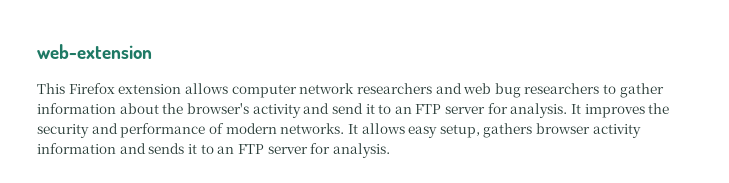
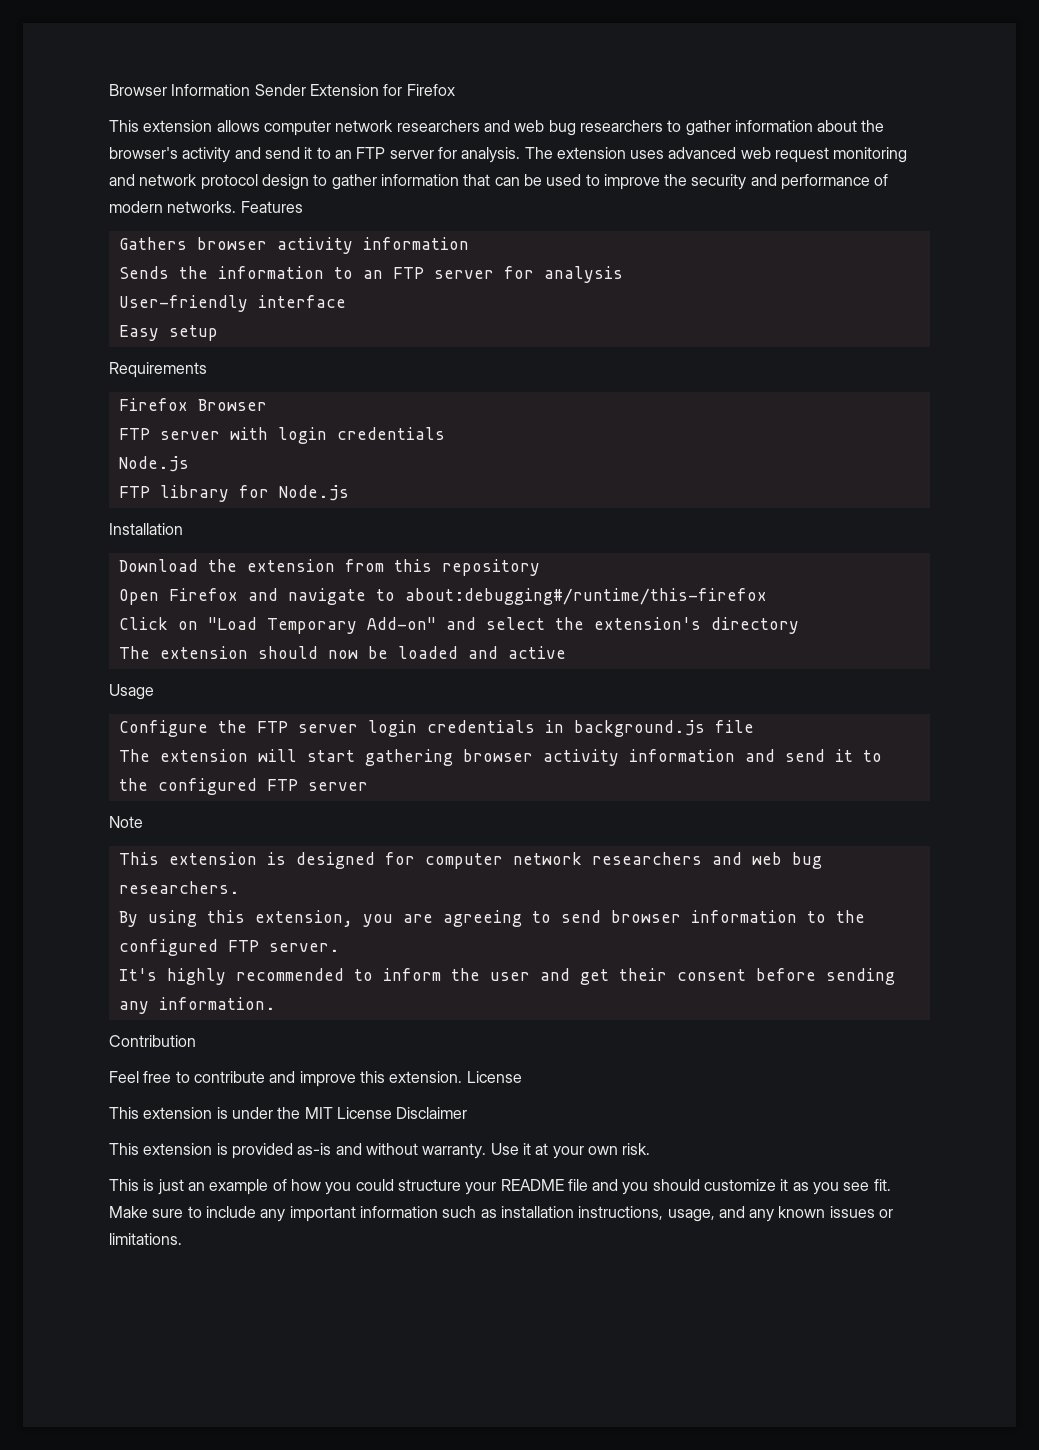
- web-extension
- This Firefox extension allows computer network researchers and web bug researchers to gather information about the browser's activity and send it to an FTP server for analysis.
+ Browser Information Sender Extension for Firefox
+ This extension allows computer network researchers and web bug researchers to gather information about the browser's activity and send it to an FTP server for analysis.
- It improves the security and performance of modern networks.
+ The extension uses advanced web request monitoring and network protocol design to gather information that can be used to improve the security and performance of modern networks.
- It allows easy setup, gathers browser activity information and sends it to an FTP server for analysis.
+ Features
+ Gathers browser activity information
+ Sends the information to an FTP server for analysis
+ User-friendly interface
+ Easy setup
+ Requirements
+ Firefox Browser
+ FTP server with login credentials
+ Node.js
+ FTP library for Node.js
+ Installation
+ Download the extension from this repository
+ Open Firefox and navigate to about:debugging#/runtime/this-firefox
+ Click on "Load Temporary Add-on" and select the extension's directory
+ The extension should now be loaded and active
+ Usage
+ Configure the FTP server login credentials in background.js file
+ The extension will start gathering browser activity information and send it to the configured FTP server
+ Note
+ This extension is designed for computer network researchers and web bug researchers.
+ By using this extension, you are agreeing to send browser information to the configured FTP server.
+ It's highly recommended to inform the user and get their consent before sending any information.
+ Contribution
+ Feel free to contribute and improve this extension. License
+ This extension is under the MIT License Disclaimer
+ This extension is provided as-is and without warranty. Use it at your own risk.
+ This is just an example of how you could structure your README file and you should customize it as you see fit. Make sure to include any important information such as installation instructions, usage, and any known issues or limitations.

